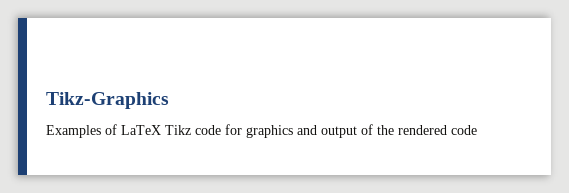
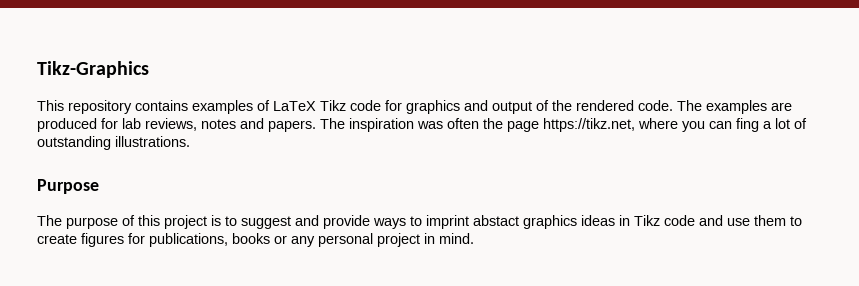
- Examples of LaTeX Tikz code for graphics and output of the rendered code
+ This repository contains examples of LaTeX Tikz code for graphics and output of the rendered code. The examples are produced for lab reviews, notes and papers. The inspiration was often the page https://tikz.net, where you can fing a lot of outstanding illustrations.
+ Purpose
+ The purpose of this project is to suggest and provide ways to imprint abstact graphics ideas in Tikz code and use them to create figures for publications, books or any personal project in mind.

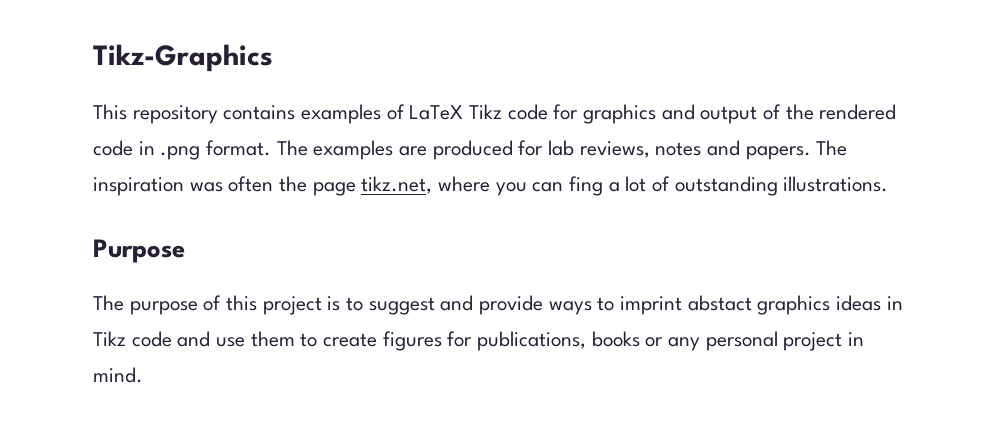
- This repository contains examples of LaTeX Tikz code for graphics and output of the rendered code.
+ This repository contains examples of LaTeX Tikz code for graphics and output of the rendered code in .png format.
- The inspiration was often the page https://tikz.net, where you can fing a lot of outstanding illustrations.
+ The inspiration was often the page tikz.net, where you can fing a lot of outstanding illustrations.

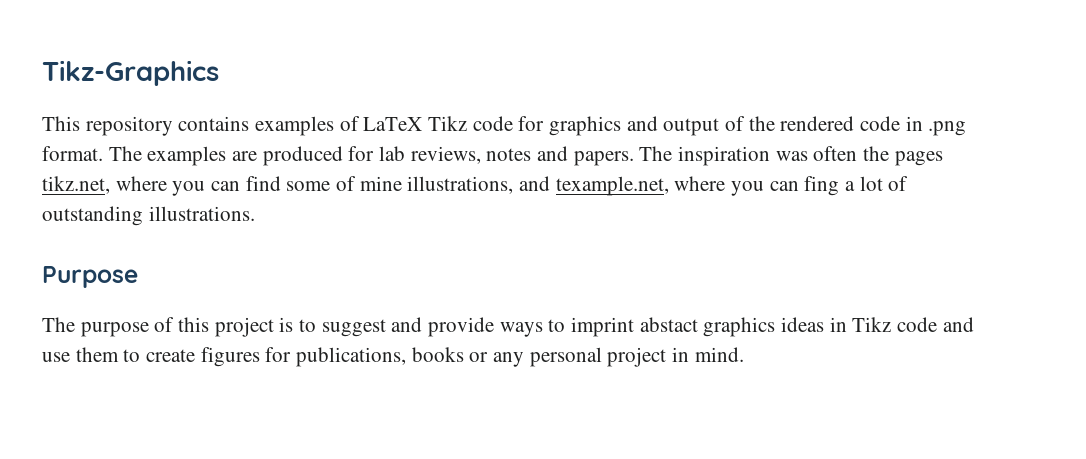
- The inspiration was often the page tikz.net, where you can fing a lot of outstanding illustrations.
+ The inspiration was often the pages tikz.net, where you can find some of mine illustrations, and texample.net, where you can fing a lot of outstanding illustrations.

